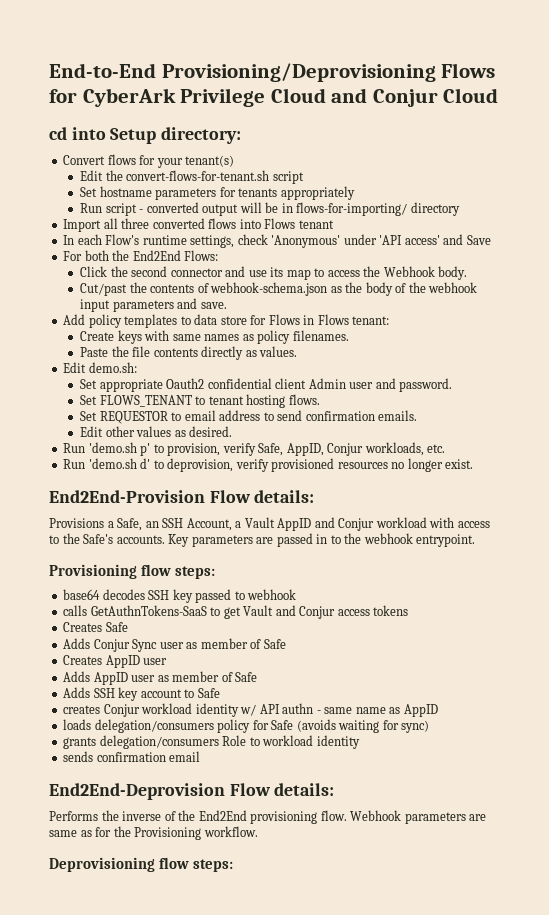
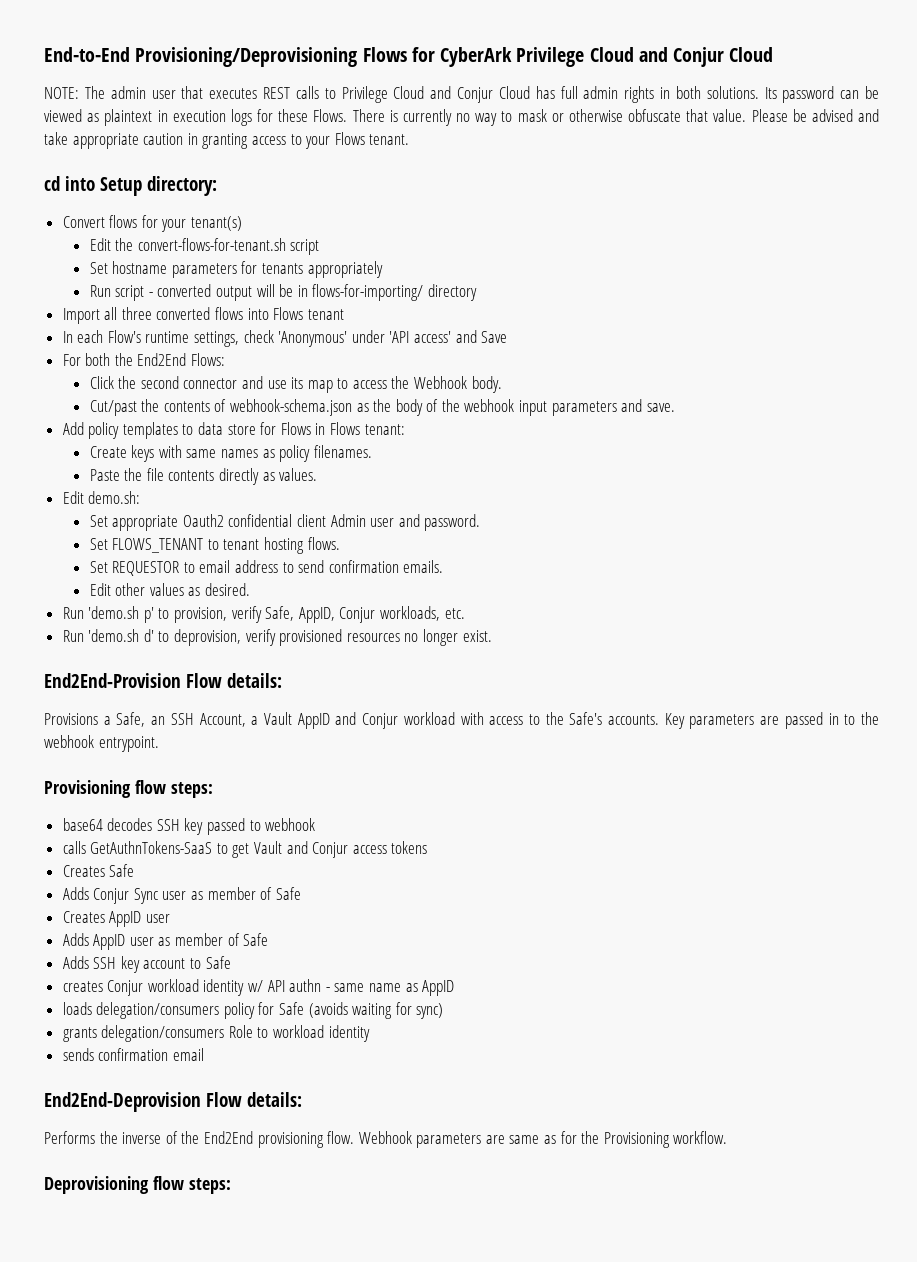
+ NOTE: The admin user that executes REST calls to Privilege Cloud and Conjur Cloud has full admin rights in both solutions. Its password can be viewed as plaintext in execution logs for these Flows. There is currently no way to mask or otherwise obfuscate that value. Please be advised and take appropriate caution in granting access to your Flows tenant.

